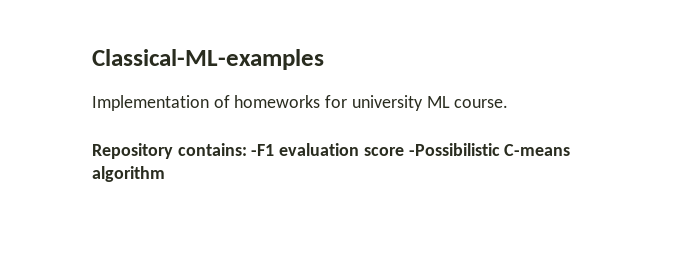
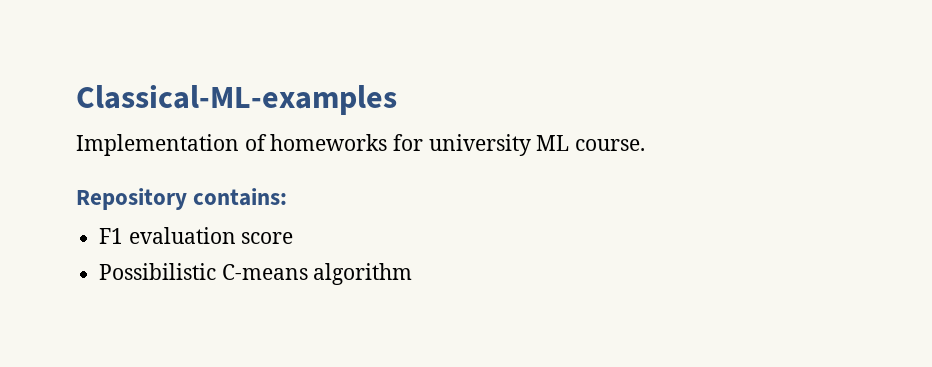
- Repository contains: -F1 evaluation score -Possibilistic C-means algorithm
+ Repository contains:
+ F1 evaluation score
+ Possibilistic C-means algorithm

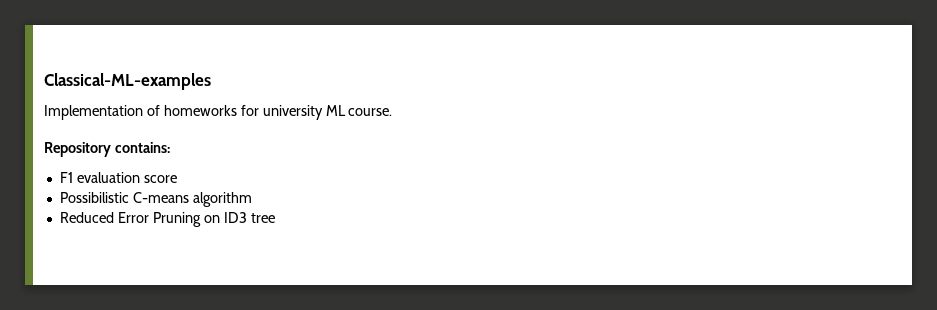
+ Reduced Error Pruning on ID3 tree

